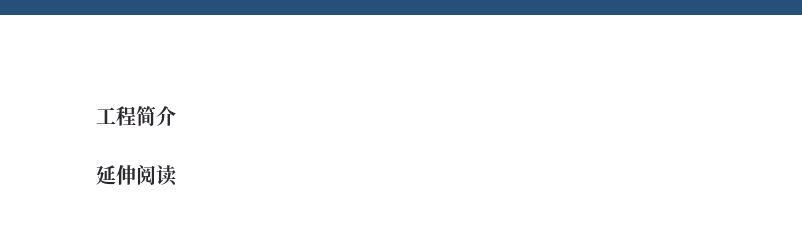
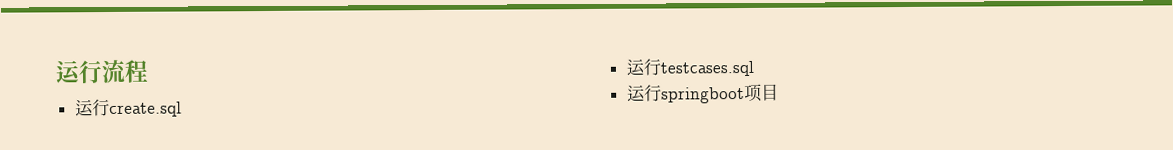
- 工程简介
- 延伸阅读
+ 运行流程
+ 运行create.sql
+ 运行testcases.sql
+ 运行springboot项目

